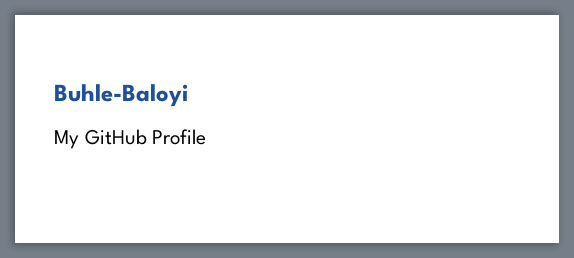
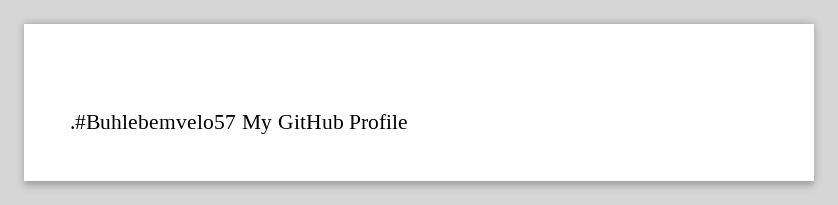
- Buhle-Baloyi
- My GitHub Profile
+ .#Buhlebemvelo57 My GitHub Profile

